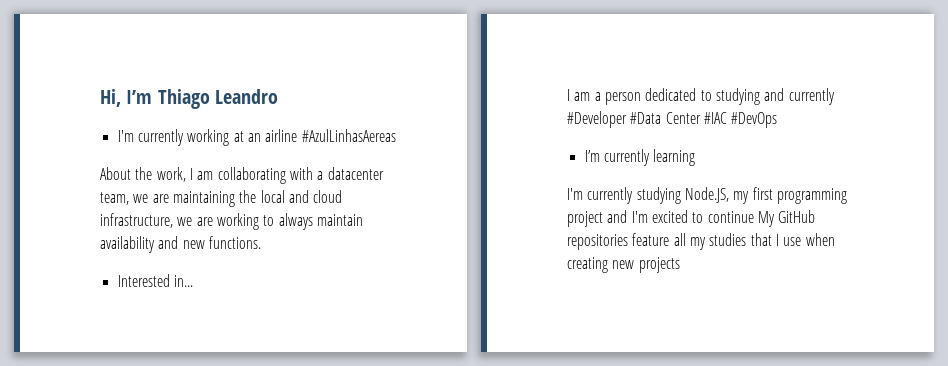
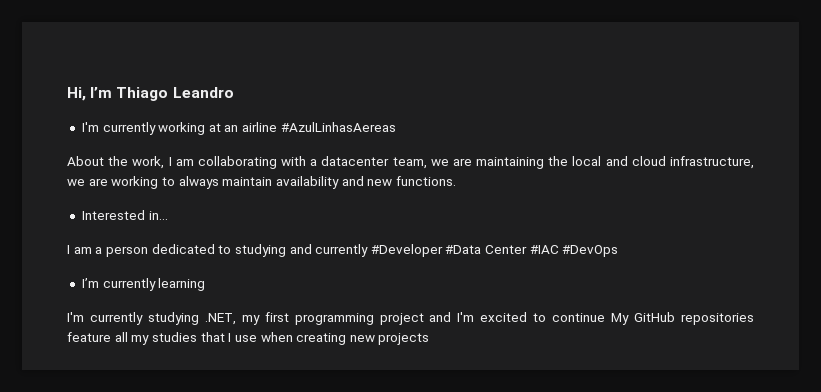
- I'm currently studying Node.JS, my first programming project and I'm excited to continue My GitHub repositories feature all my studies that I use when creating new projects
+ I'm currently studying .NET, my first programming project and I'm excited to continue My GitHub repositories feature all my studies that I use when creating new projects

